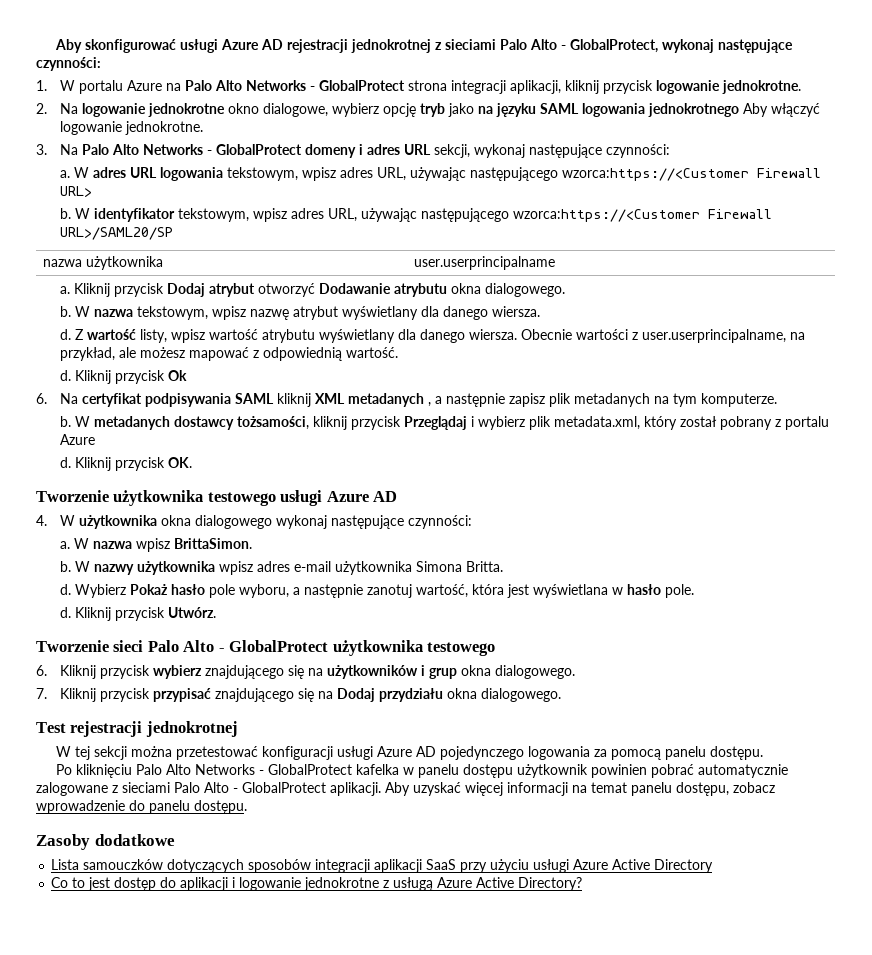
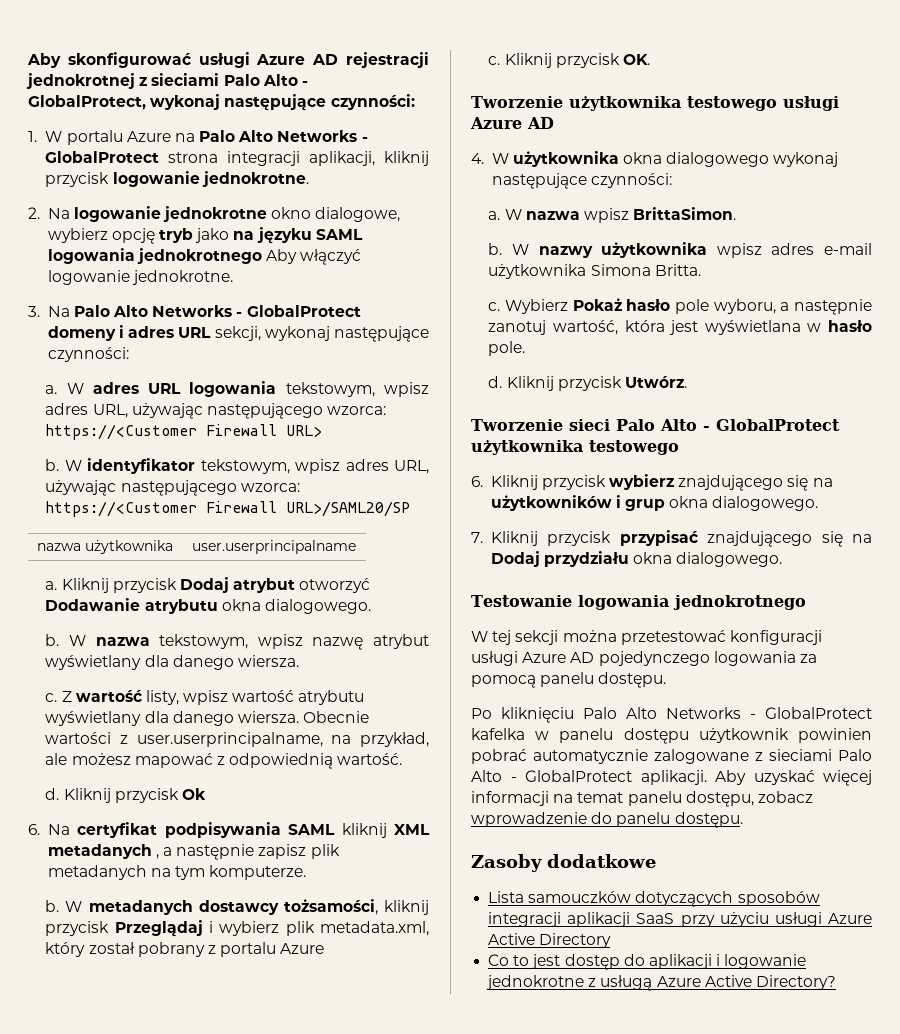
- W adres URL logowania tekstowym, wpisz adres URL, używając następującego wzorca:https://<Customer Firewall URL>
+ W adres URL logowania tekstowym, wpisz adres URL, używając następującego wzorca: https://<Customer Firewall URL>
- W identyfikator tekstowym, wpisz adres URL, używając następującego wzorca:https://<Customer Firewall URL>/SAML20/SP
+ W identyfikator tekstowym, wpisz adres URL, używając następującego wzorca: https://<Customer Firewall URL>/SAML20/SP
  W nazwa tekstowym, wpisz nazwę atrybut wyświetlany dla danego wiersza.
- d.
+ c.
  W metadanych dostawcy tożsamości, kliknij przycisk Przeglądaj i wybierz plik metadata.xml, który został pobrany z portalu Azure
- d.
+ c.
  W nazwy użytkownika wpisz adres e-mail użytkownika Simona Britta.
- d.
+ c.
- Test rejestracji jednokrotnej
+ Testowanie logowania jednokrotnego

